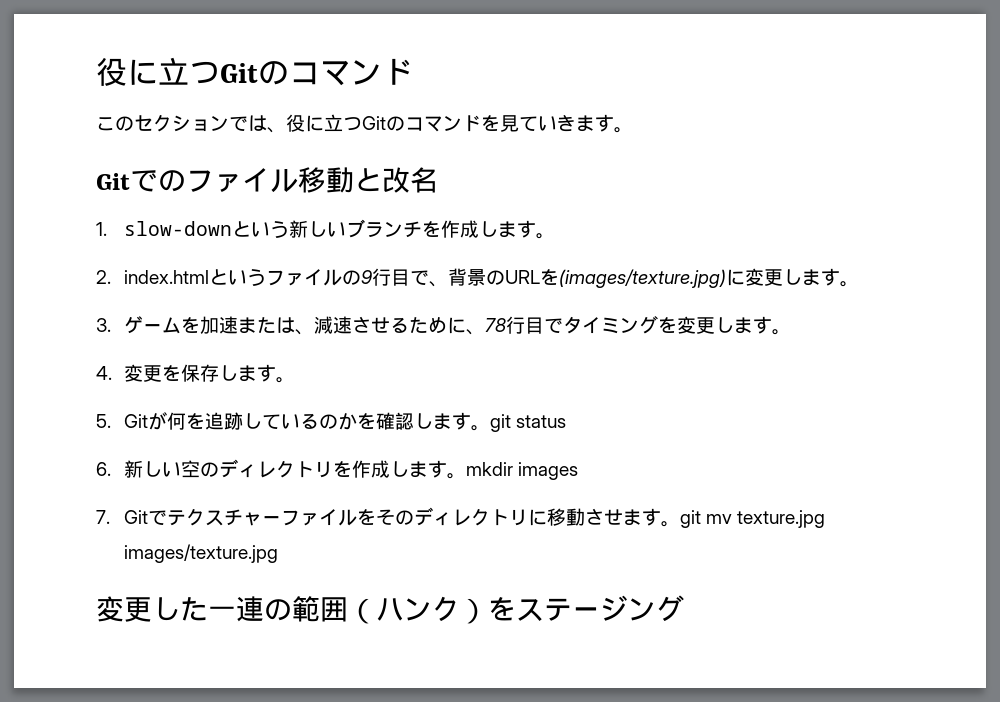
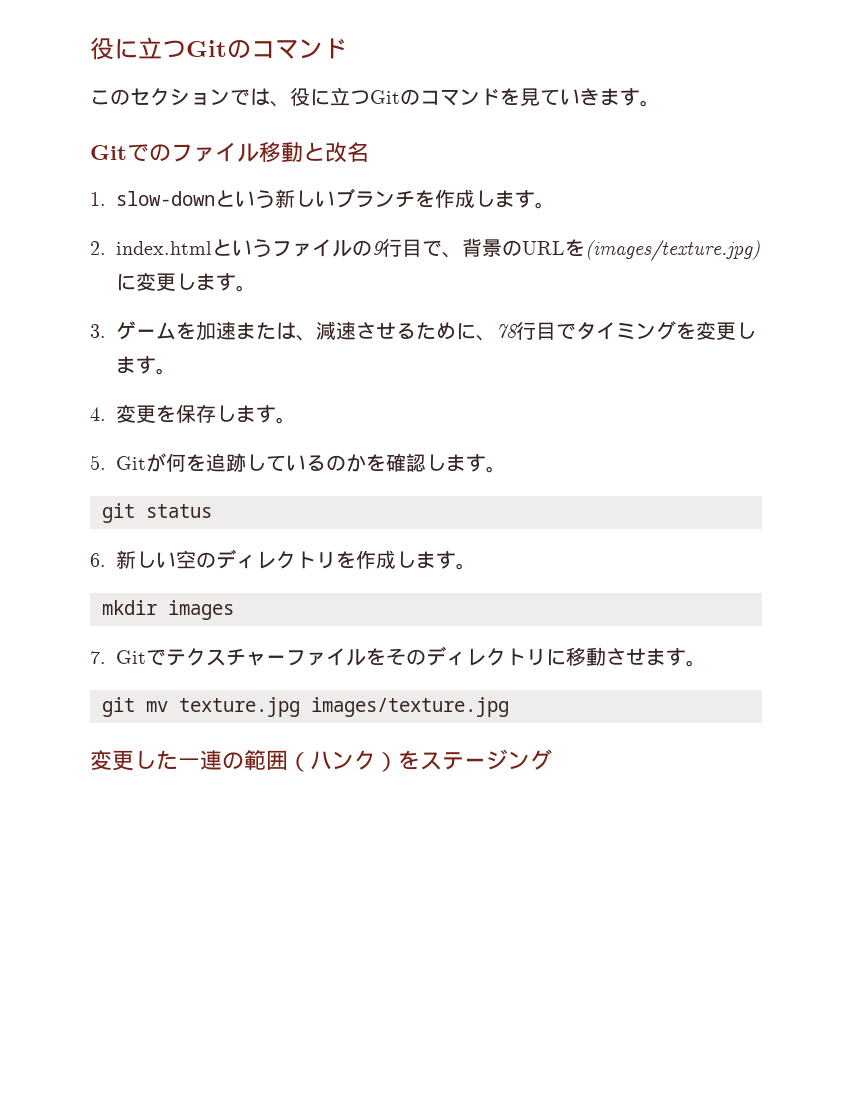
- 5. Gitが何を追跡しているのかを確認します。git status
+ 5. Gitが何を追跡しているのかを確認します。
+ git status
- 6.新しい空のディレクトリを作成します。mkdir images
+ 6.新しい空のディレクトリを作成します。
+ mkdir images
- 7. Gitでテクスチャーファイルをそのディレクトリに移動させます。git mv texture.jpg images/texture.jpg
+ 7. Gitでテクスチャーファイルをそのディレクトリに移動させます。
+ git mv texture.jpg images/texture.jpg

